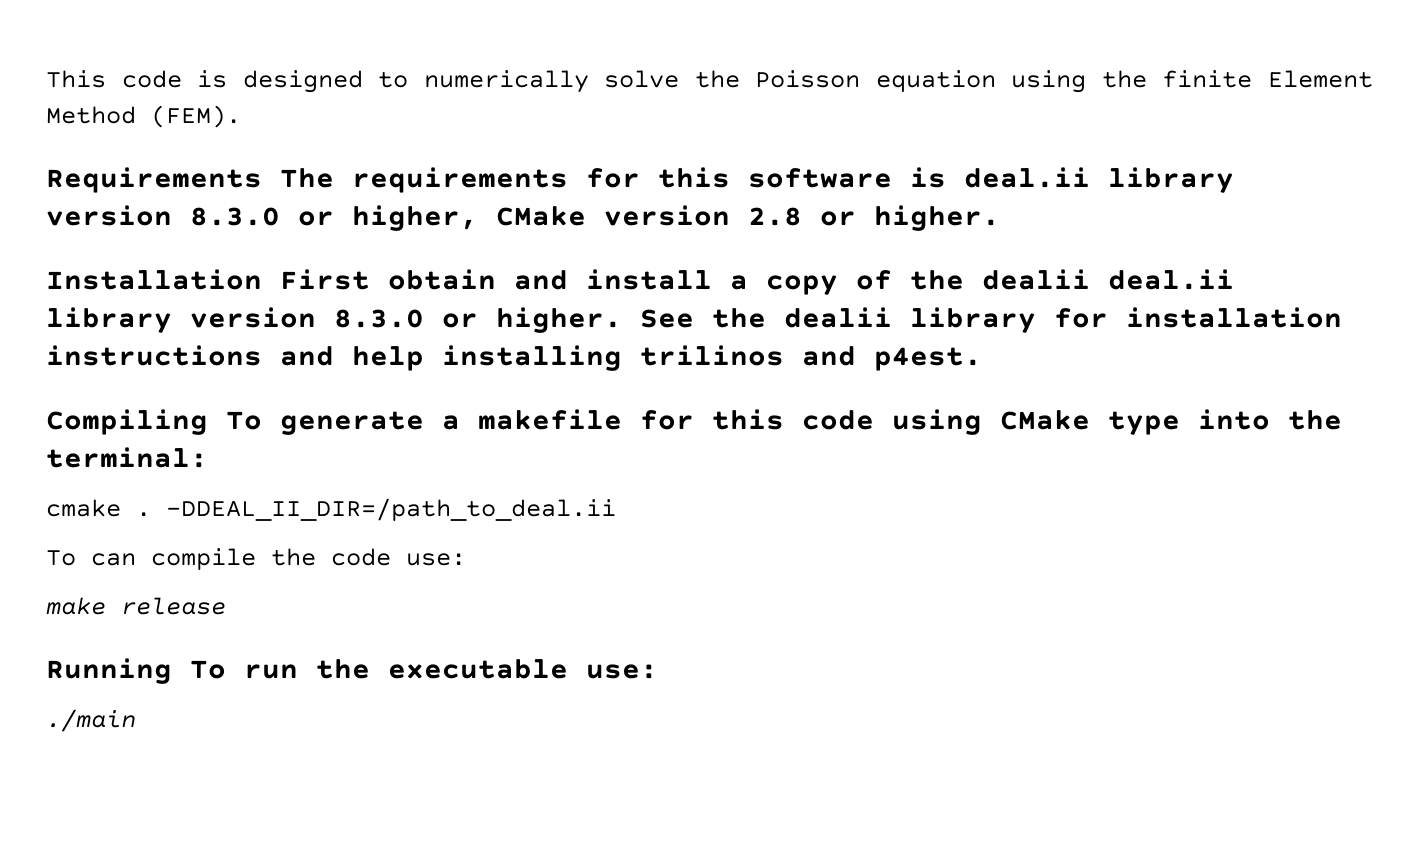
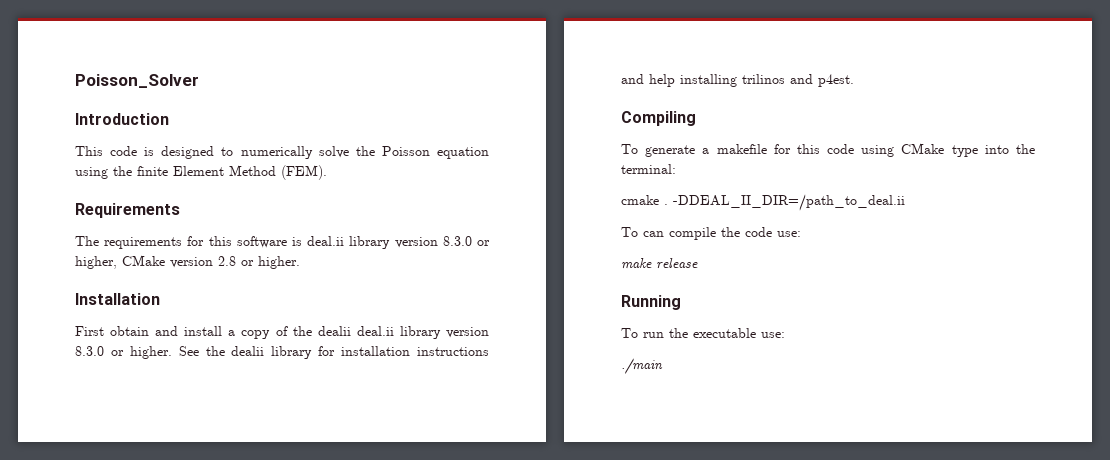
+ Poisson_Solver
+ Introduction
- Requirements The requirements for this software is deal.ii library version 8.3.0 or higher, CMake version 2.8 or higher.
+ Requirements
+ The requirements for this software is deal.ii library version 8.3.0 or higher, CMake version 2.8 or higher.
- Installation First obtain and install a copy of the dealii deal.ii library version 8.3.0 or higher.
+ Installation
+ First obtain and install a copy of the dealii deal.ii library version 8.3.0 or higher.
- Compiling To generate a makefile for this code using CMake type into the terminal:
+ Compiling
+ To generate a makefile for this code using CMake type into the terminal:
- Running To run the executable use:
+ Running
+ To run the executable use:

